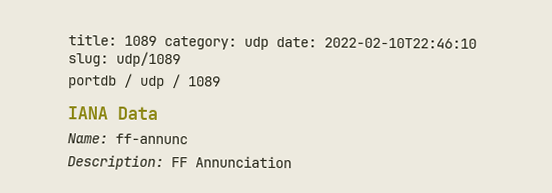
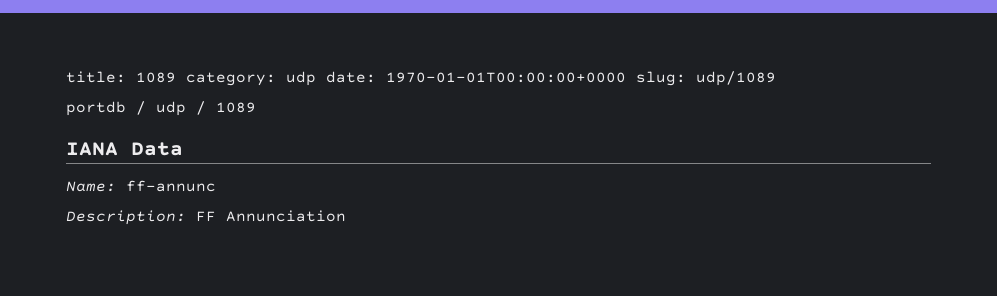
- title: 1089 category: udp date: 2022-02-10T22:46:10 slug: udp/1089
+ title: 1089 category: udp date: 1970-01-01T00:00:00+0000 slug: udp/1089

